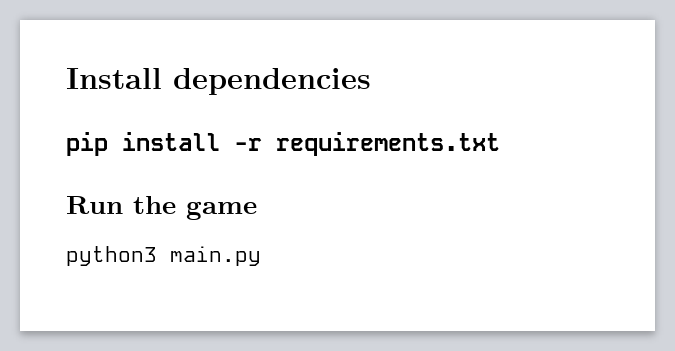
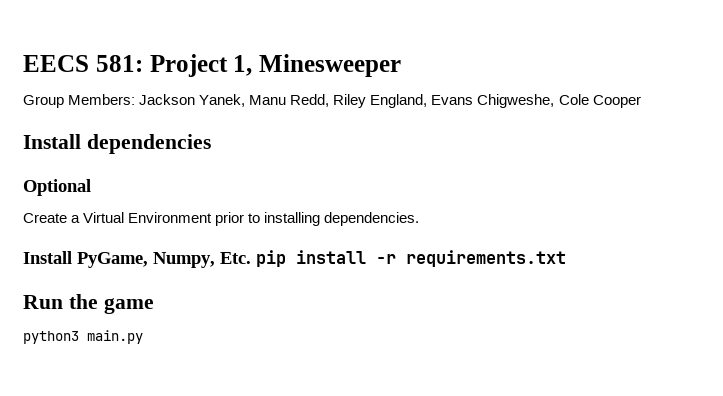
+ EECS 581: Project 1, Minesweeper
+ Group Members: Jackson Yanek, Manu Redd, Riley England, Evans Chigweshe, Cole Cooper
  Install dependencies
- pip install -r requirements.txt
+ Optional
+ Create a Virtual Environment prior to installing dependencies.
+ Install PyGame, Numpy, Etc. pip install -r requirements.txt

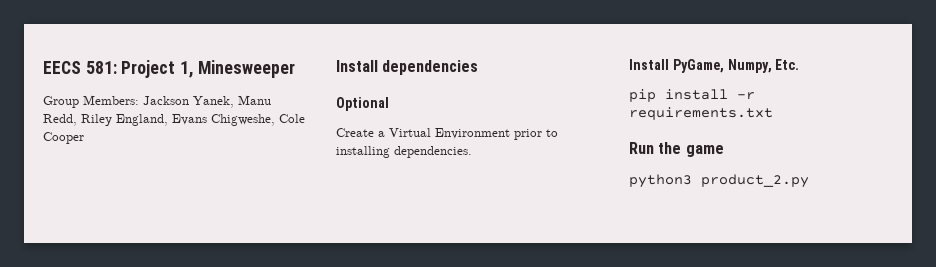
- Install PyGame, Numpy, Etc. pip install -r requirements.txt
+ Install PyGame, Numpy, Etc.
+ pip install -r requirements.txt
- python3 main.py
+ python3 product_2.py

